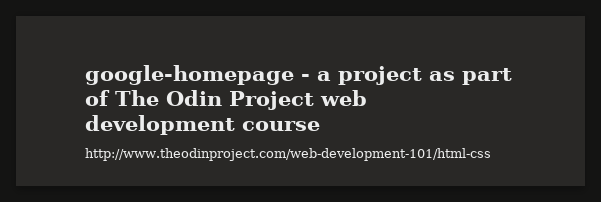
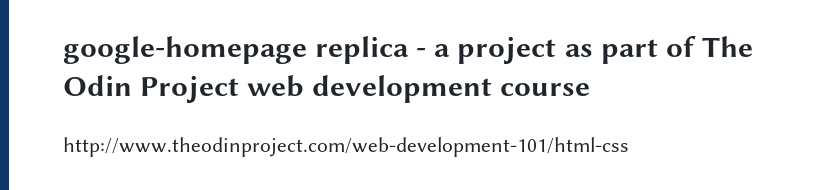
- google-homepage - a project as part of The Odin Project web development course
+ google-homepage replica - a project as part of The Odin Project web development course

